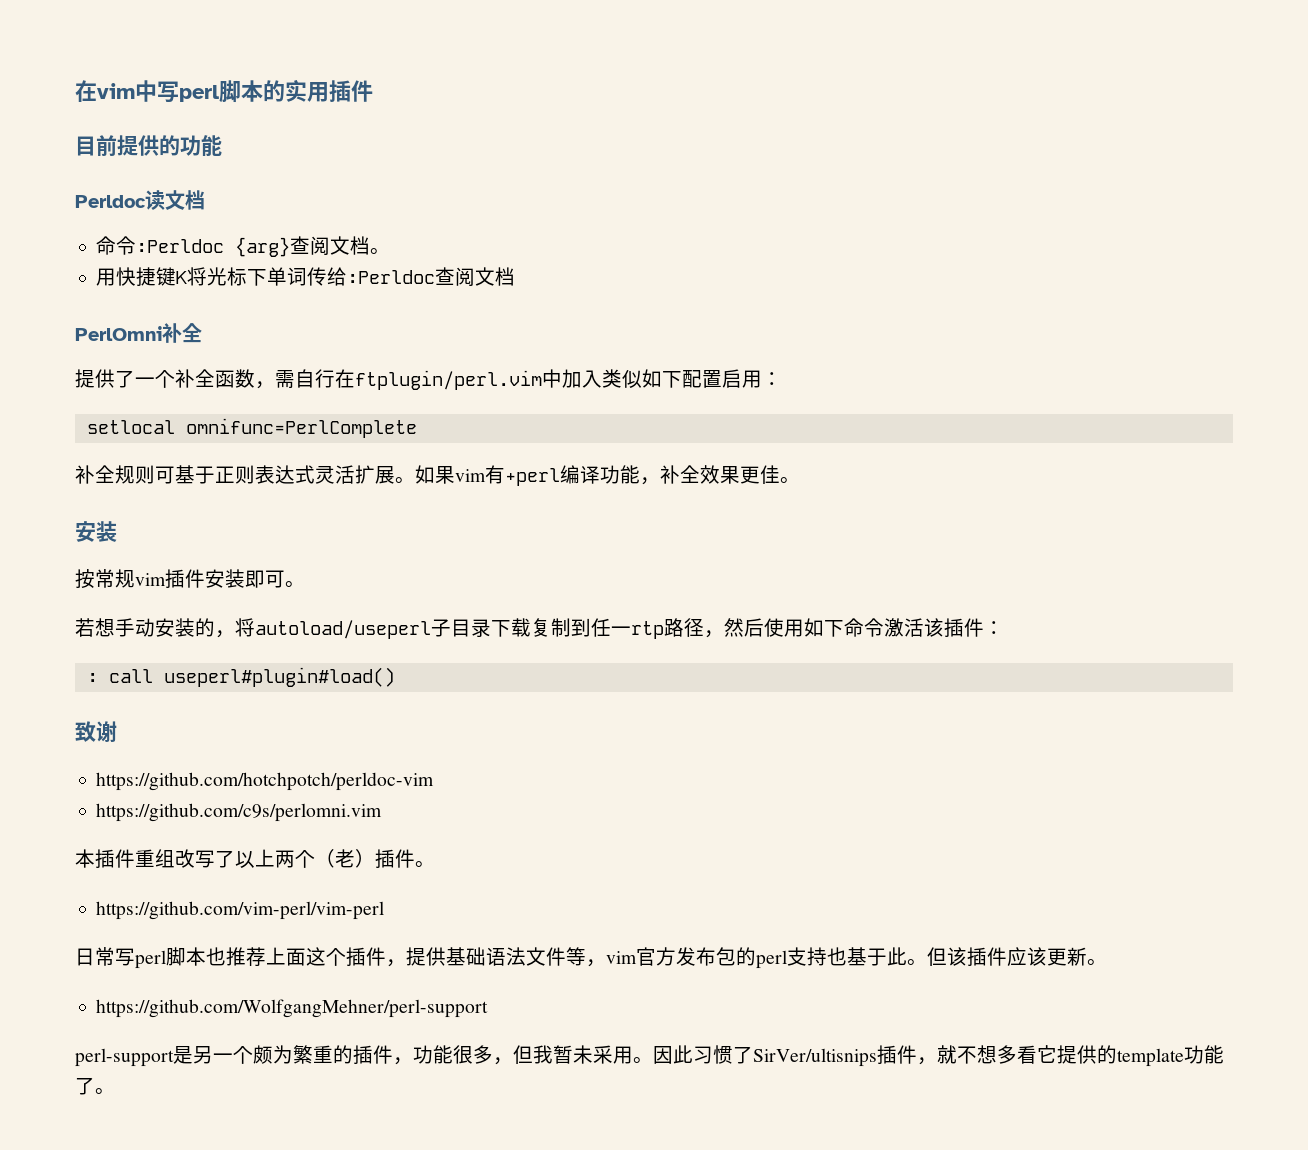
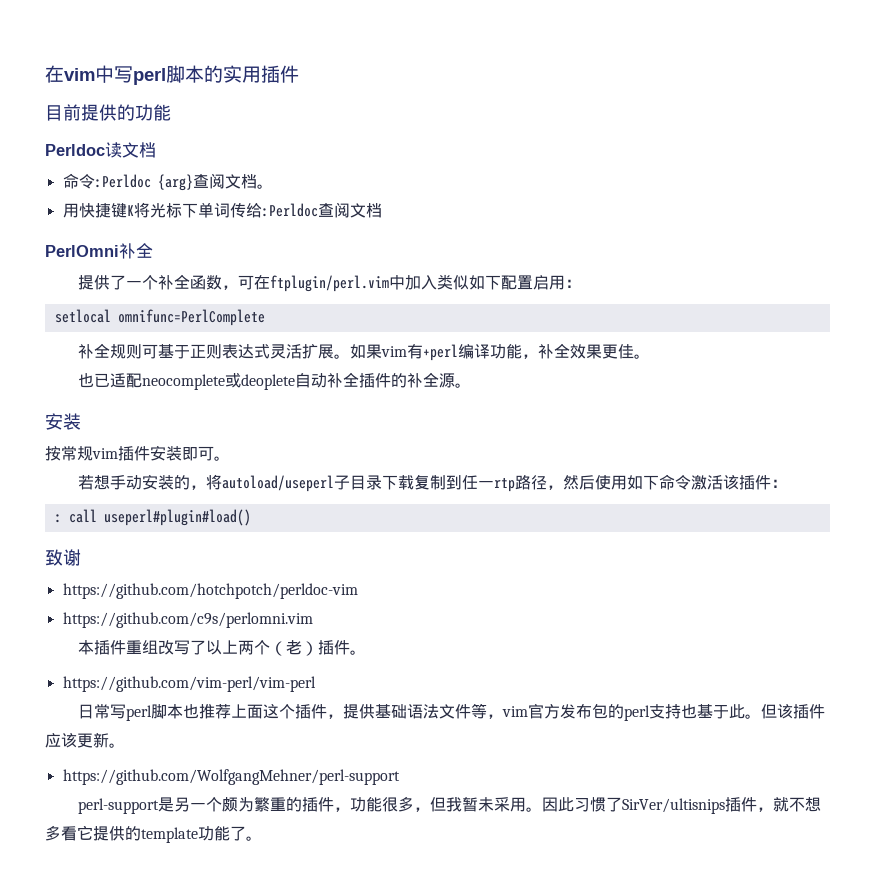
- 提供了一个补全函数，需自行在ftplugin/perl.vim中加入类似如下配置启用：
+ 提供了一个补全函数，可在ftplugin/perl.vim中加入类似如下配置启用：
+ 也已适配neocomplete或deoplete自动补全插件的补全源。

